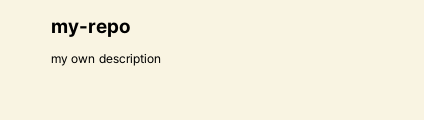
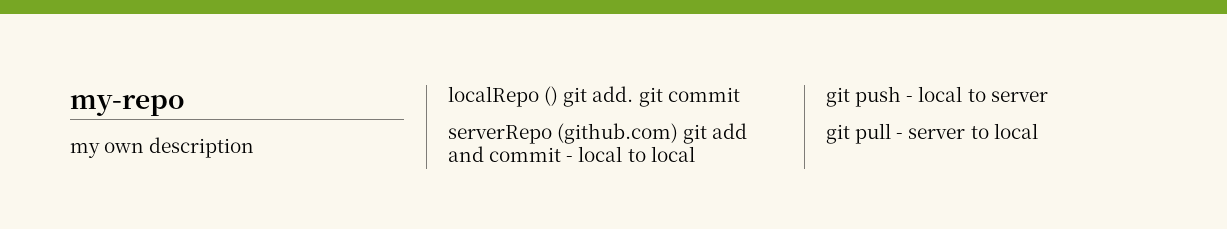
+ localRepo () git add. git commit
+ serverRepo (github.com) git add and commit - local to local
+ git push - local to server
+ git pull - server to local

